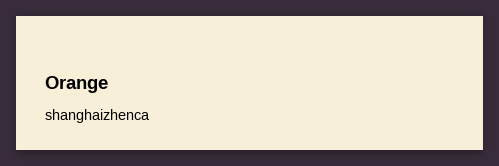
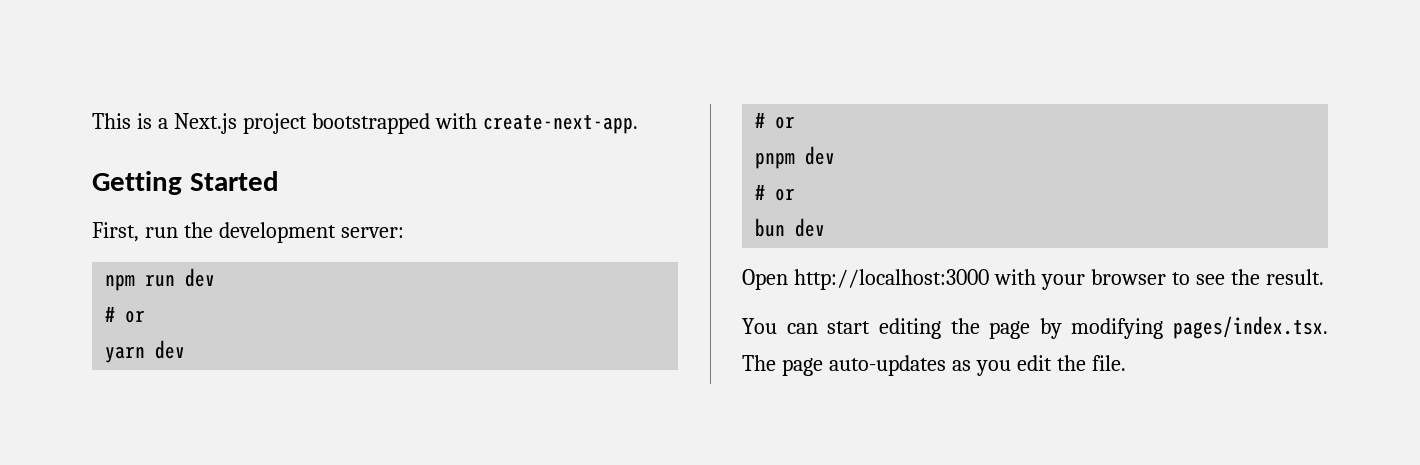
- Orange
- shanghaizhenca
+ This is a Next.js project bootstrapped with create-next-app.
+ Getting Started
+ First, run the development server:
+ npm run dev
+ # or
+ yarn dev
+ # or
+ pnpm dev
+ # or
+ bun dev
+ Open http://localhost:3000 with your browser to see the result.
+ You can start editing the page by modifying pages/index.tsx. The page auto-updates as you edit the file.

